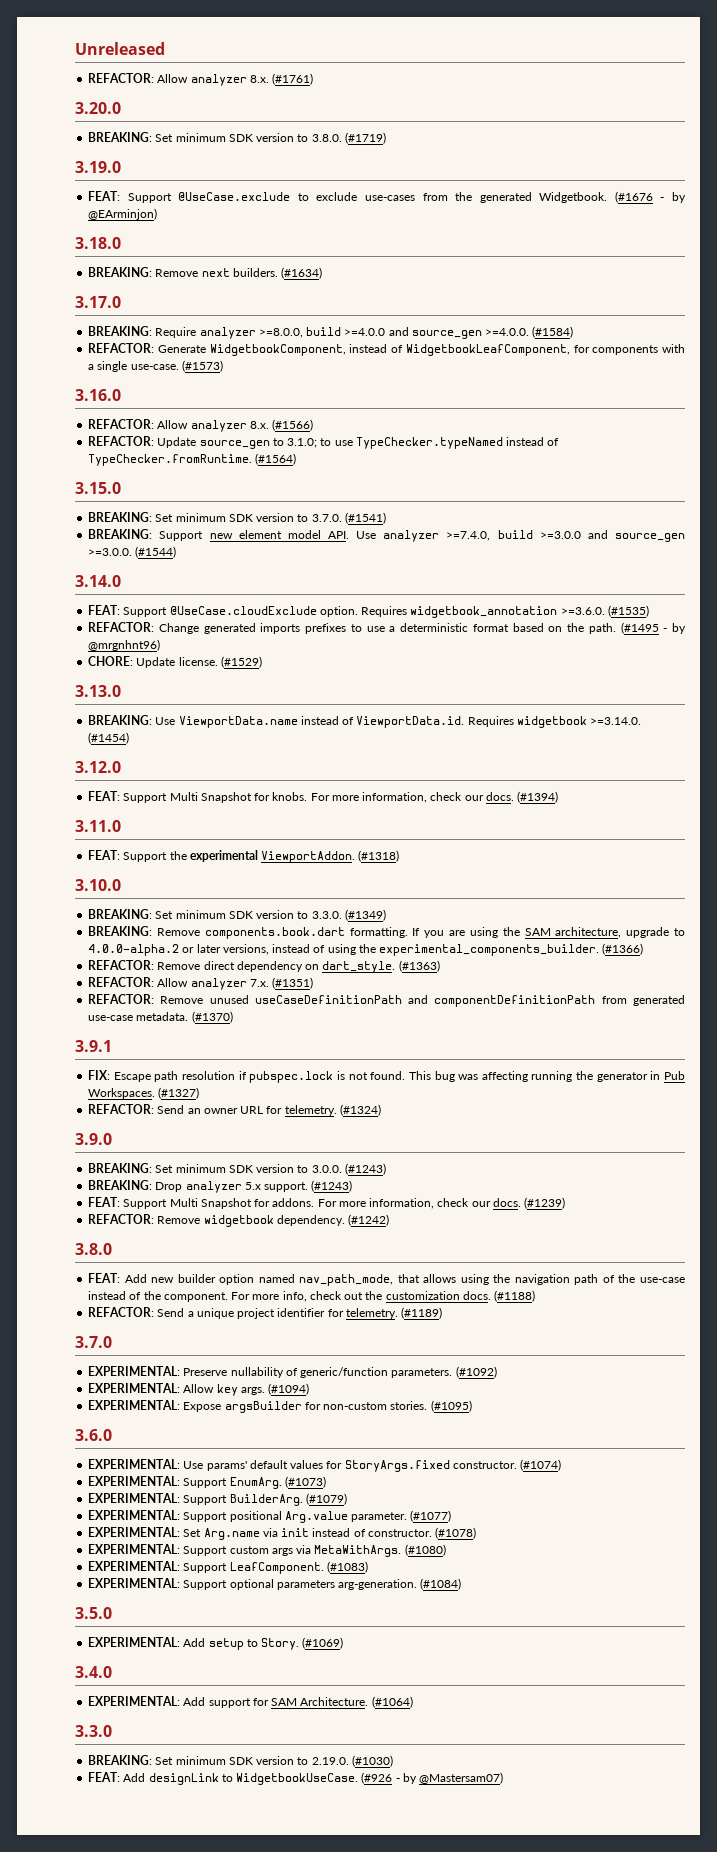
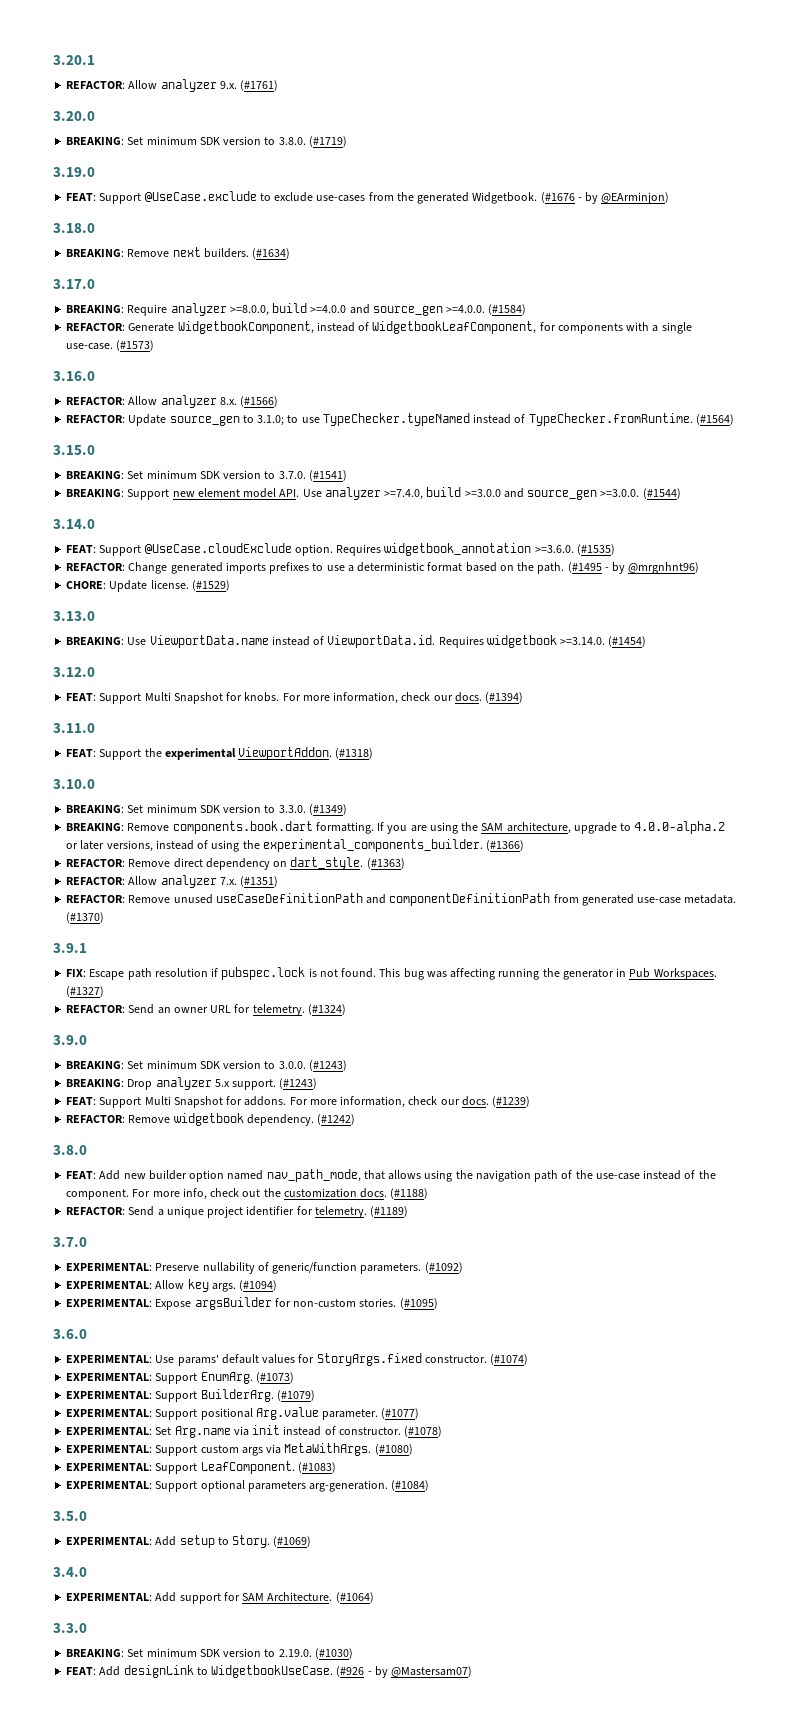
- Unreleased
- REFACTOR: Allow analyzer 8.x. (#1761)
+ 3.20.1
+ REFACTOR: Allow analyzer 9.x. (#1761)

